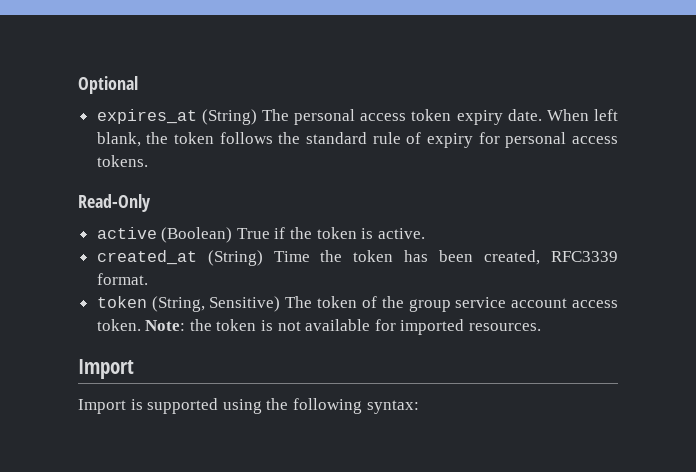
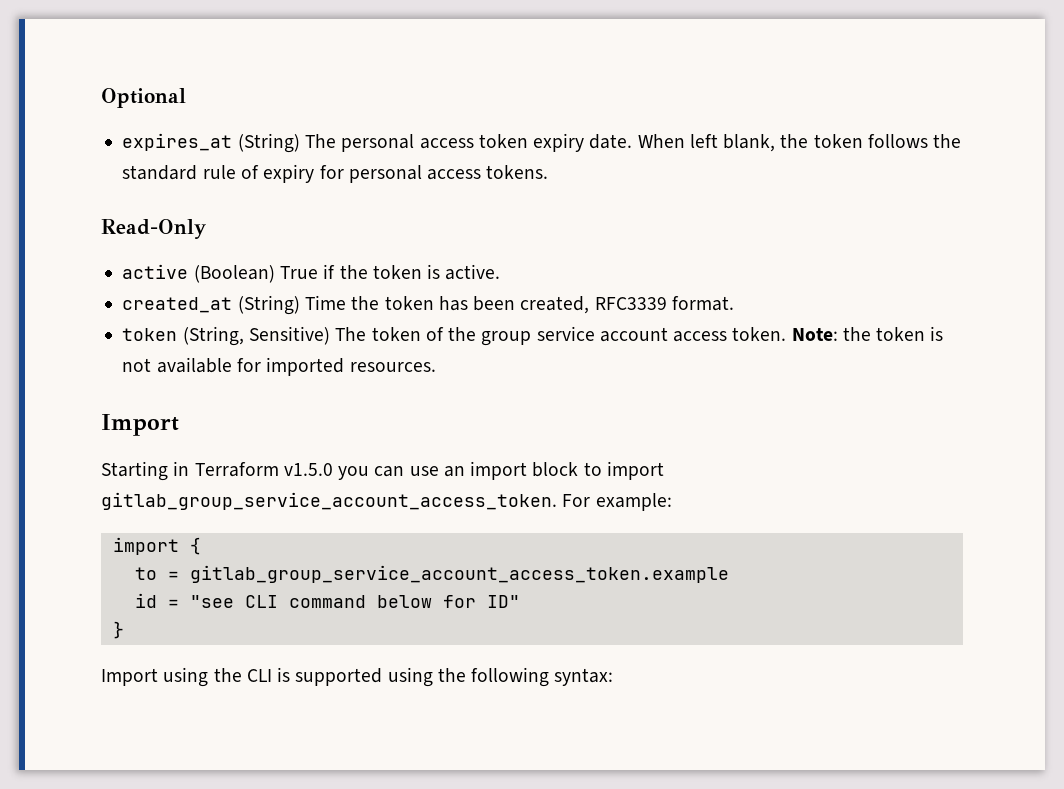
- Import is supported using the following syntax:
+ Starting in Terraform v1.5.0 you can use an import block to import gitlab_group_service_account_access_token. For example:
+ import {
+ to = gitlab_group_service_account_access_token.example
+ id = "see CLI command below for ID"
+ }
+ Import using the CLI is supported using the following syntax:

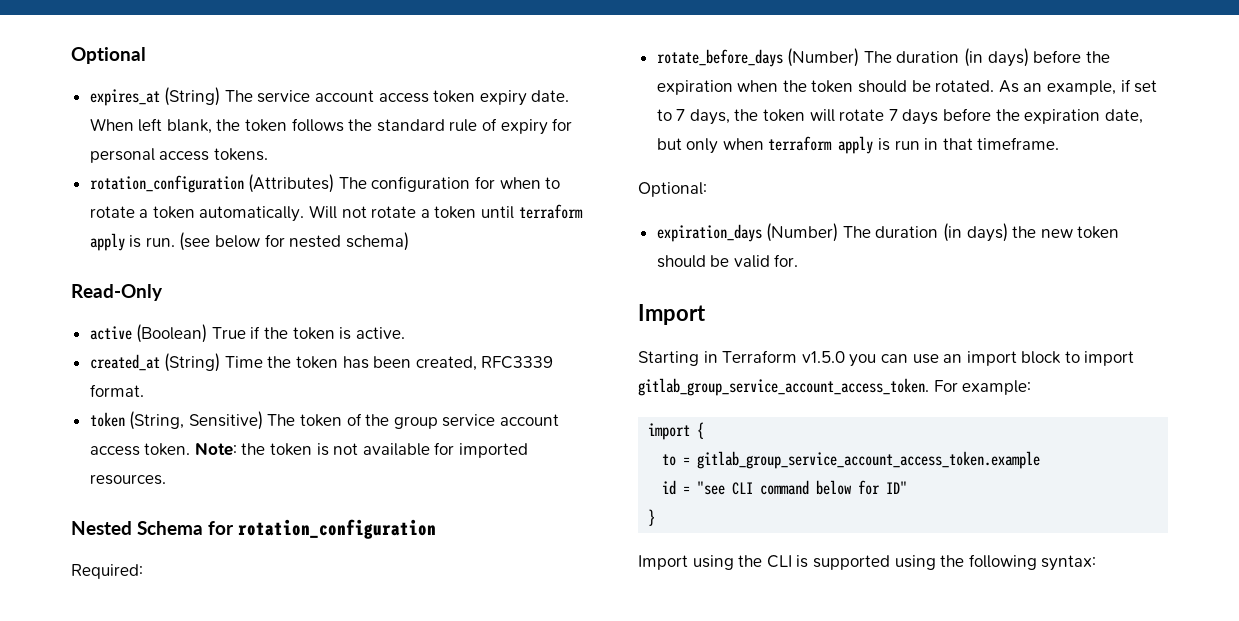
- expires_at (String) The personal access token expiry date.
+ expires_at (String) The service account access token expiry date.
+ rotation_configuration (Attributes) The configuration for when to rotate a token automatically. Will not rotate a token until terraform apply is run. (see below for nested schema)
+ Nested Schema for rotation_configuration
+ Required:
+ rotate_before_days (Number) The duration (in days) before the expiration when the token should be rotated. As an example, if set to 7 days, the token will rotate 7 days before the expiration date, but only when terraform apply is run in that timeframe.
+ Optional:
+ expiration_days (Number) The duration (in days) the new token should be valid for.

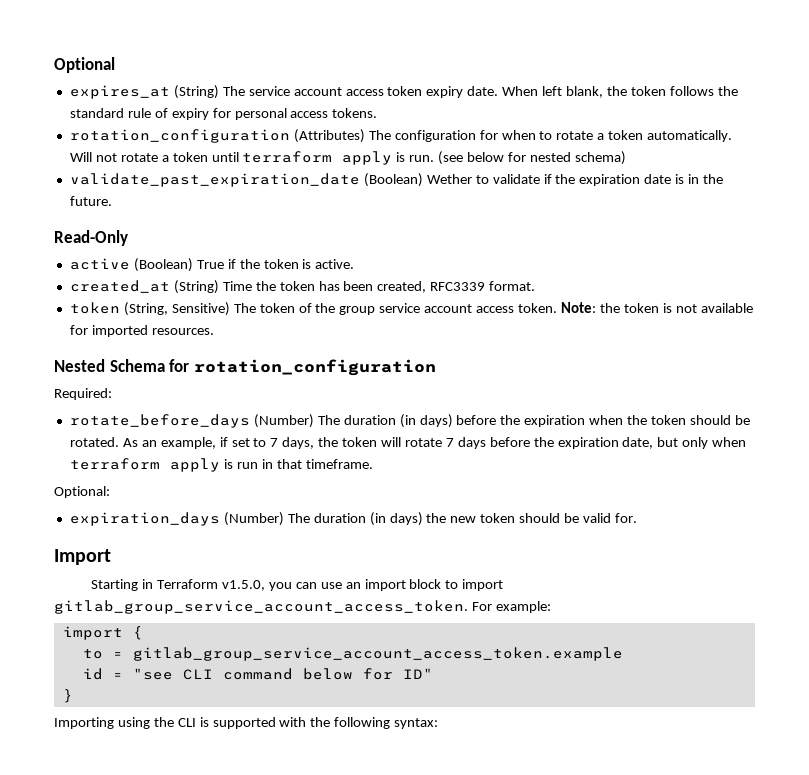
+ validate_past_expiration_date (Boolean) Wether to validate if the expiration date is in the future.
- Starting in Terraform v1.5.0 you can use an import block to import gitlab_group_service_account_access_token.
+ Starting in Terraform v1.5.0, you can use an import block to import gitlab_group_service_account_access_token.
- Import using the CLI is supported using the following syntax:
+ Importing using the CLI is supported with the following syntax:

